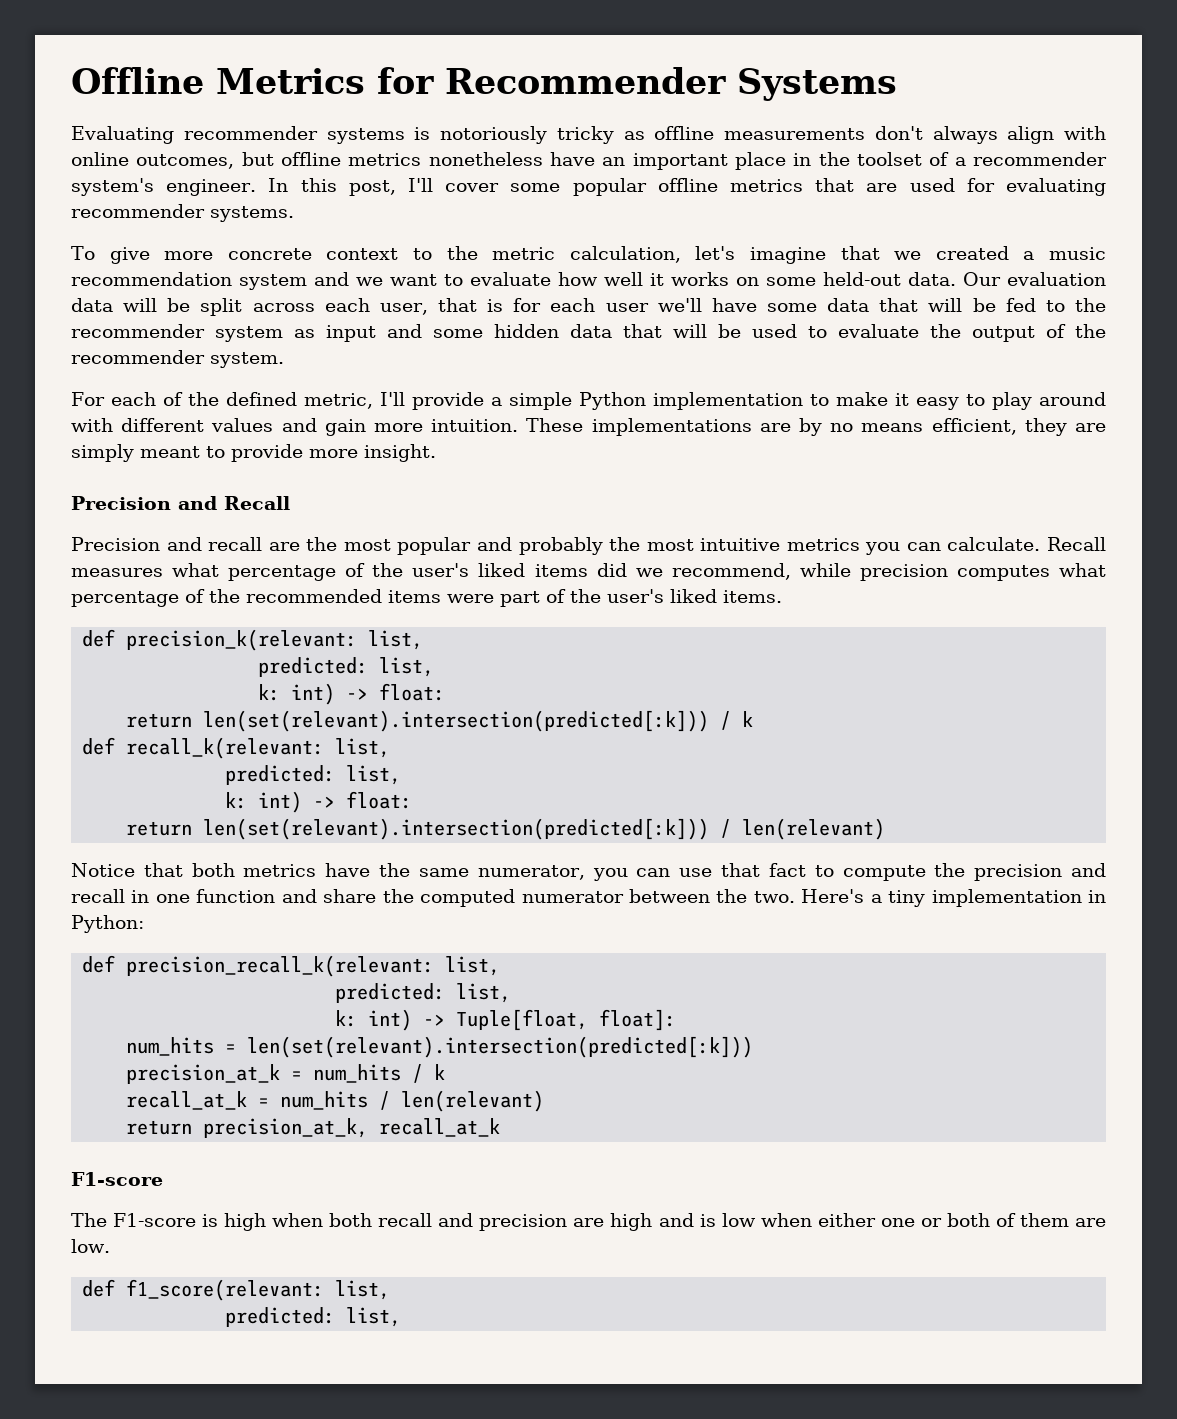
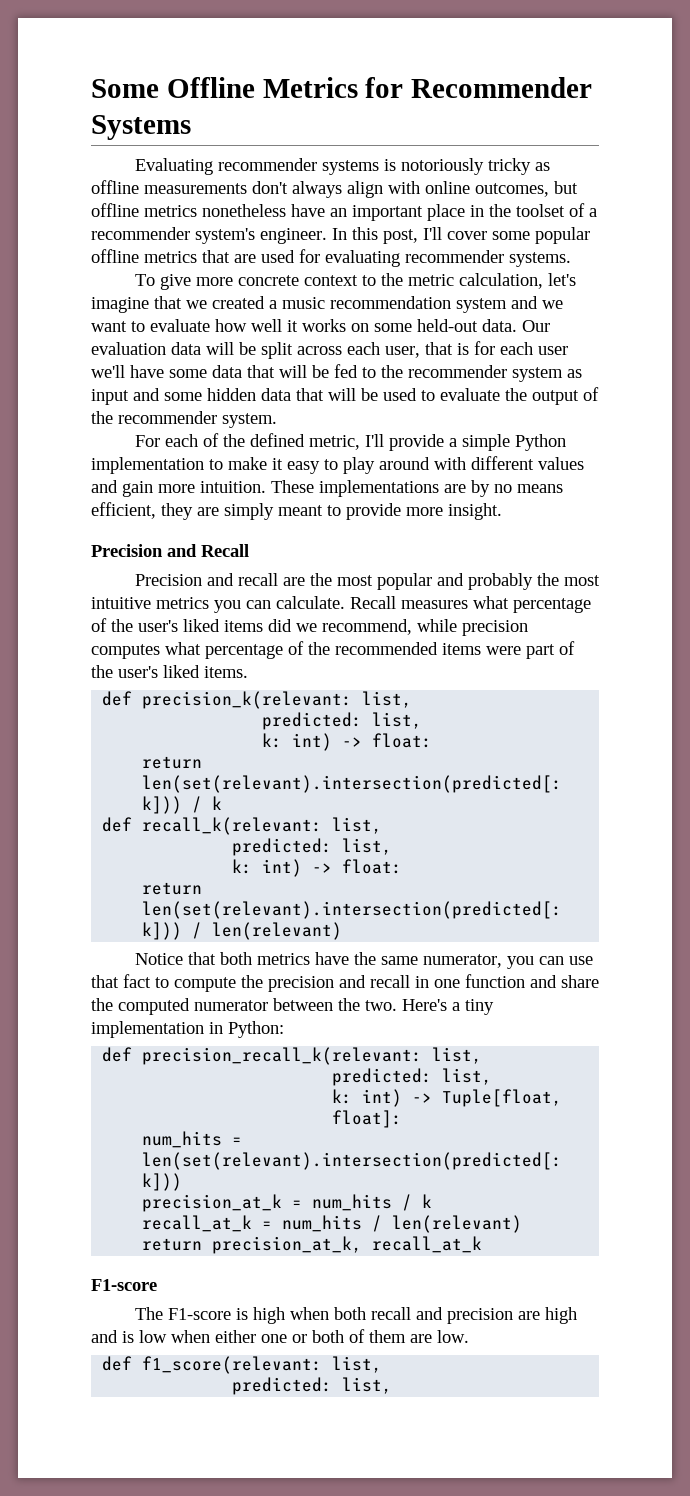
- Offline Metrics for Recommender Systems
+ Some Offline Metrics for Recommender Systems

